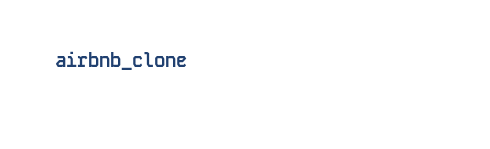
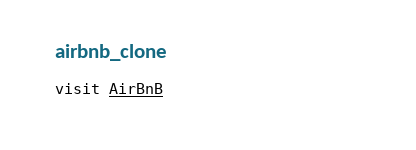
+ visit AirBnB

